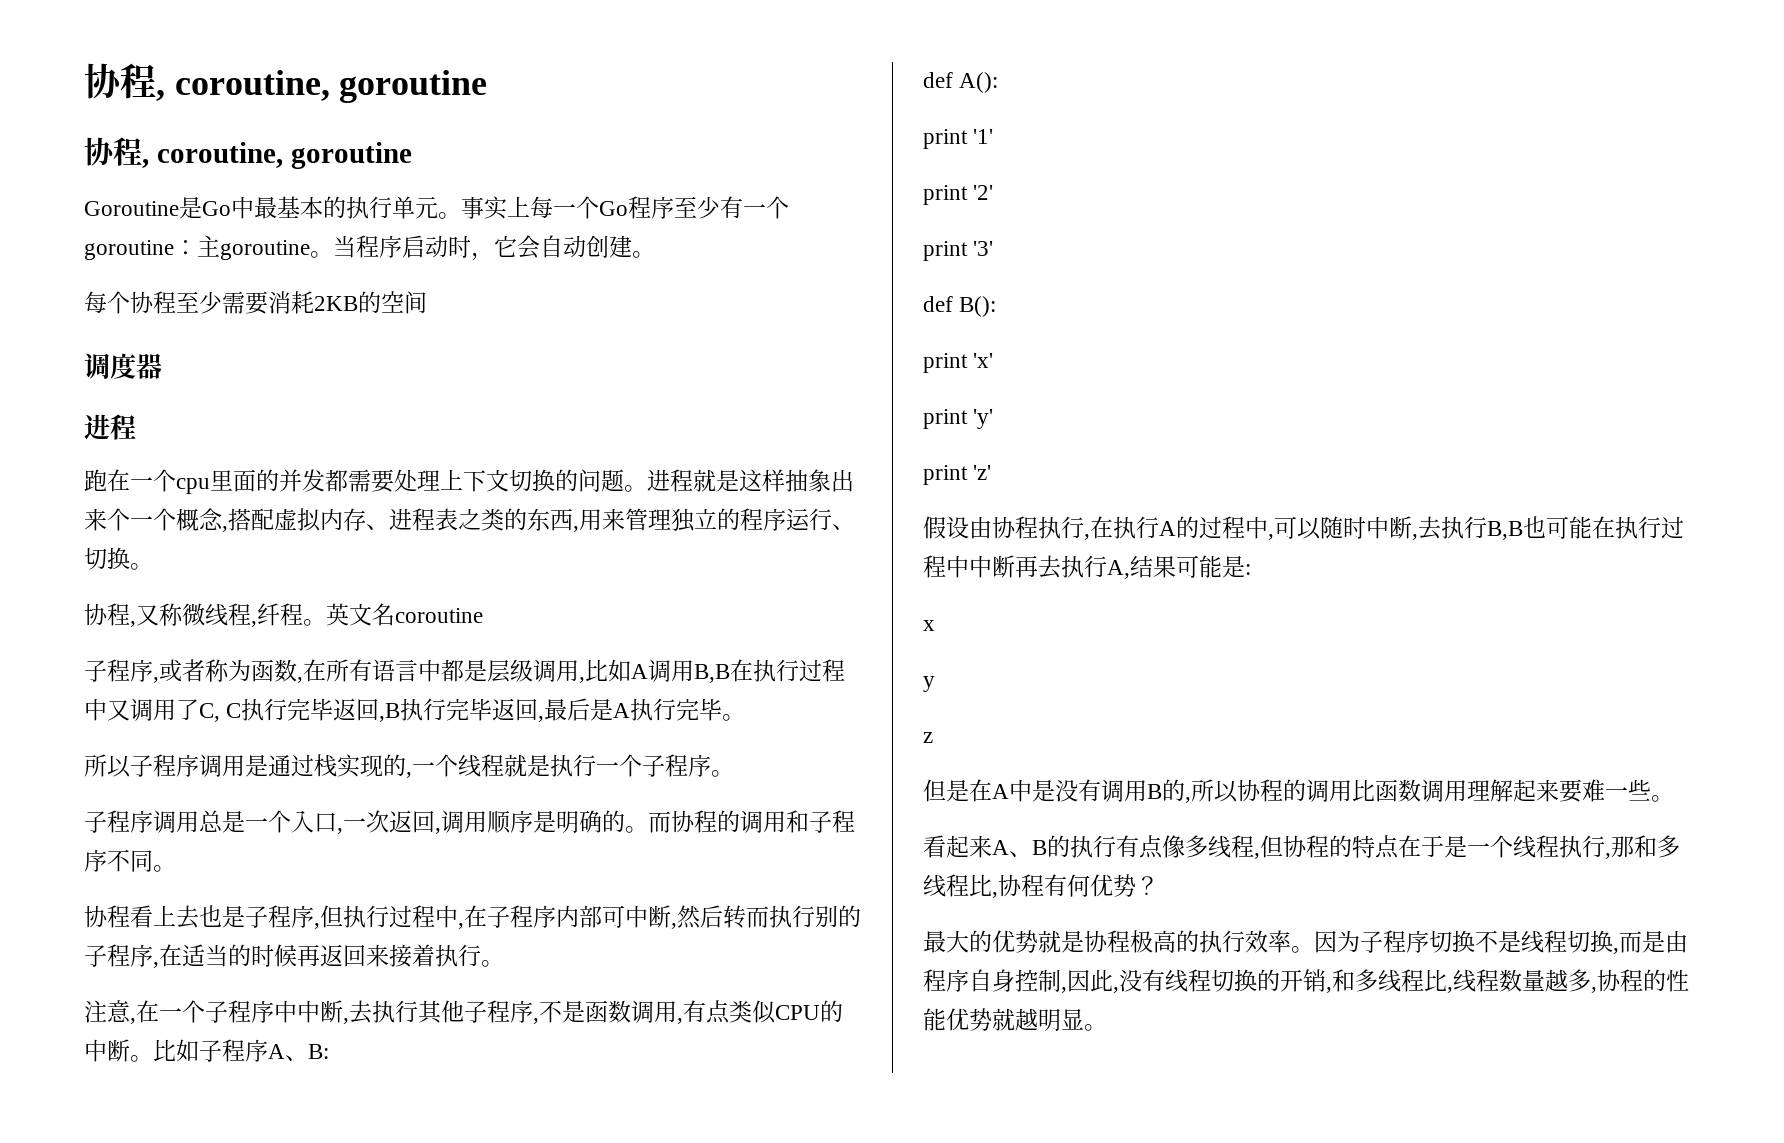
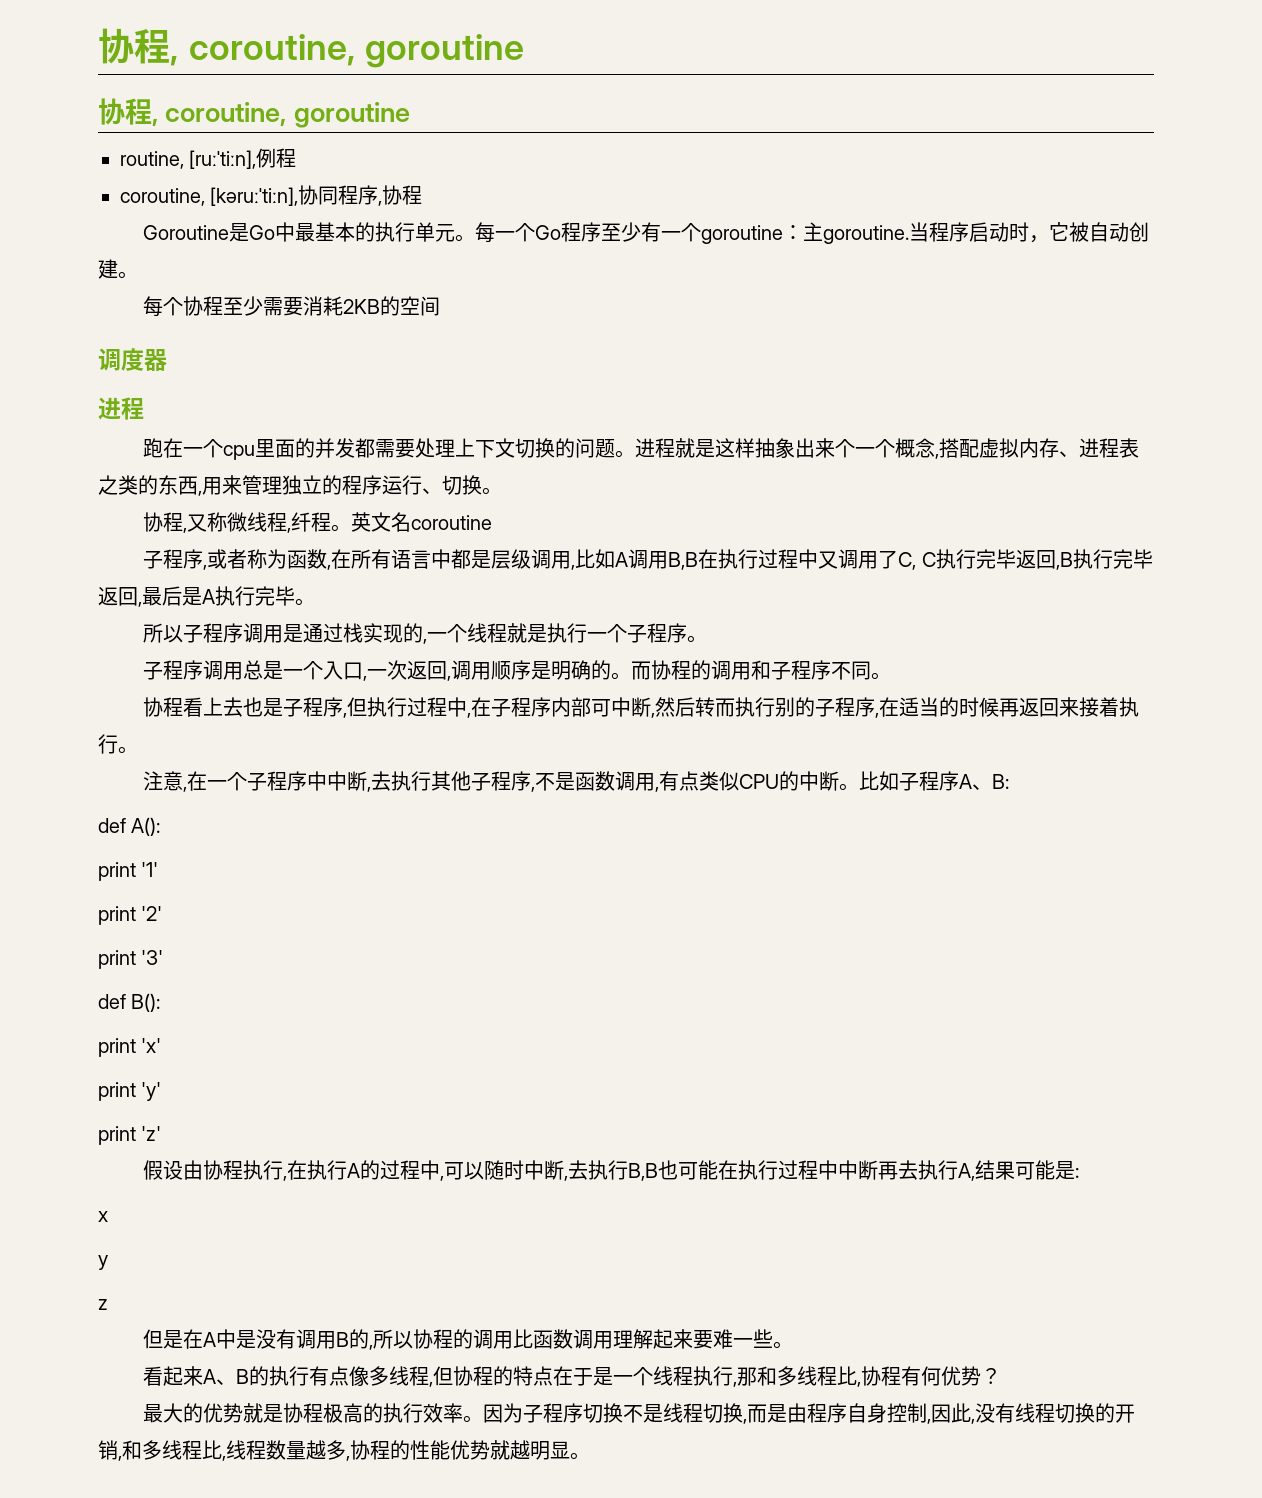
+ routine, [ruːˈtiːn],例程
+ coroutine, [kəruːˈtiːn],协同程序,协程
- 事实上每一个Go程序至少有一个goroutine：主goroutine。
+ 每一个Go程序至少有一个goroutine：主goroutine.
- 当程序启动时，它会自动创建。
+ 当程序启动时，它被自动创建。

